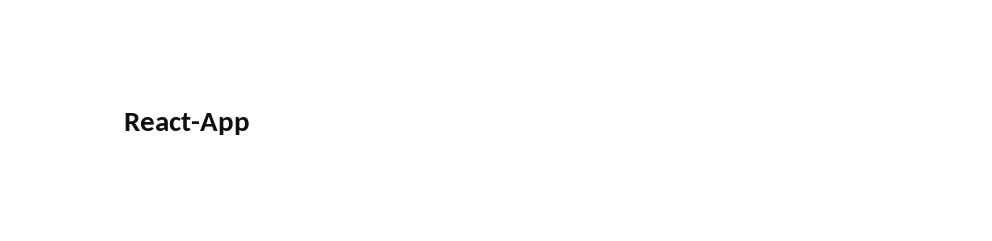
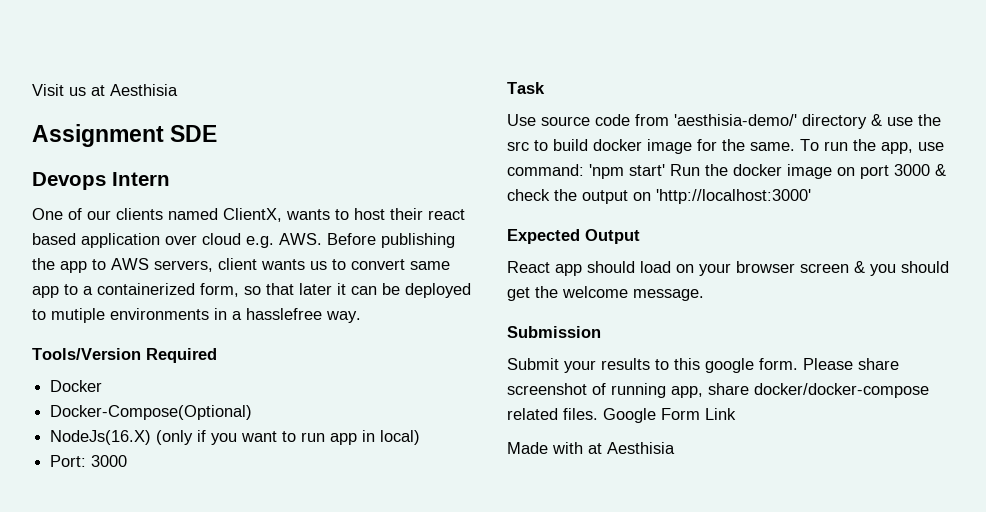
- React-App
+ Visit us at Aesthisia
+ Assignment SDE
+ Devops Intern
+ One of our clients named ClientX, wants to host their react based application over cloud e.g. AWS. Before publishing the app to AWS servers, client wants us to convert same app to a containerized form, so that later it can be deployed to mutiple environments in a hasslefree way.
+ Tools/Version Required
+ Docker
+ Docker-Compose(Optional)
+ NodeJs(16.X) (only if you want to run app in local)
+ Port: 3000
+ Task
+ Use source code from 'aesthisia-demo/' directory & use the src to build docker image for the same. To run the app, use command: 'npm start' Run the docker image on port 3000 & check the output on 'http://localhost:3000'
+ Expected Output
+ React app should load on your browser screen & you should get the welcome message.
+ Submission
+ Submit your results to this google form. Please share screenshot of running app, share docker/docker-compose related files. Google Form Link
+ Made with at Aesthisia

